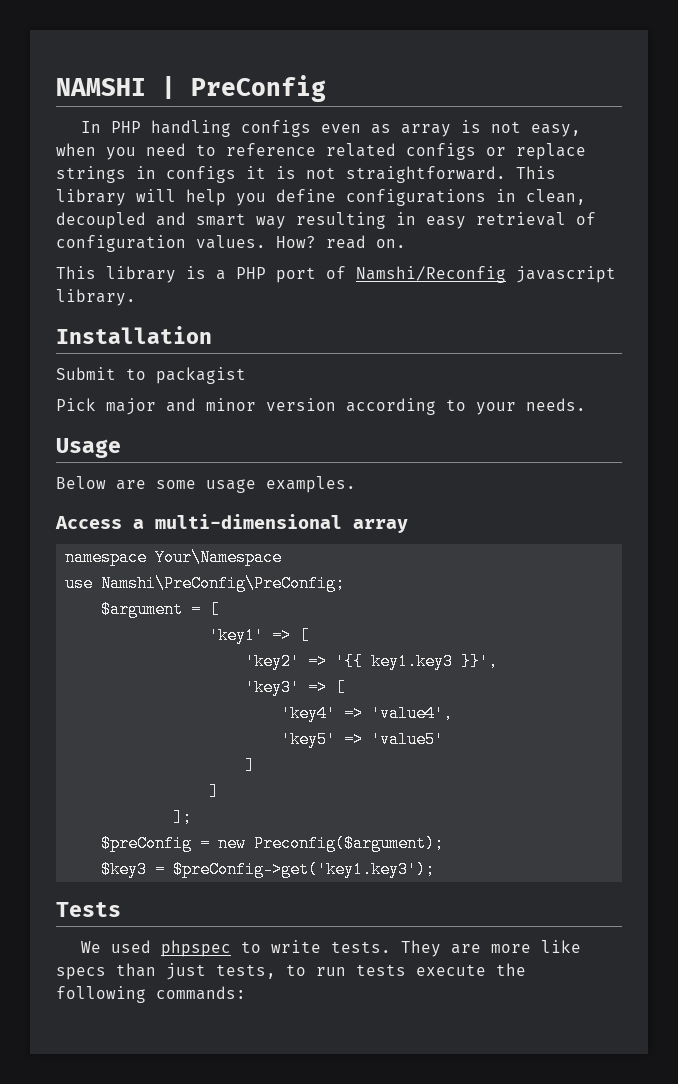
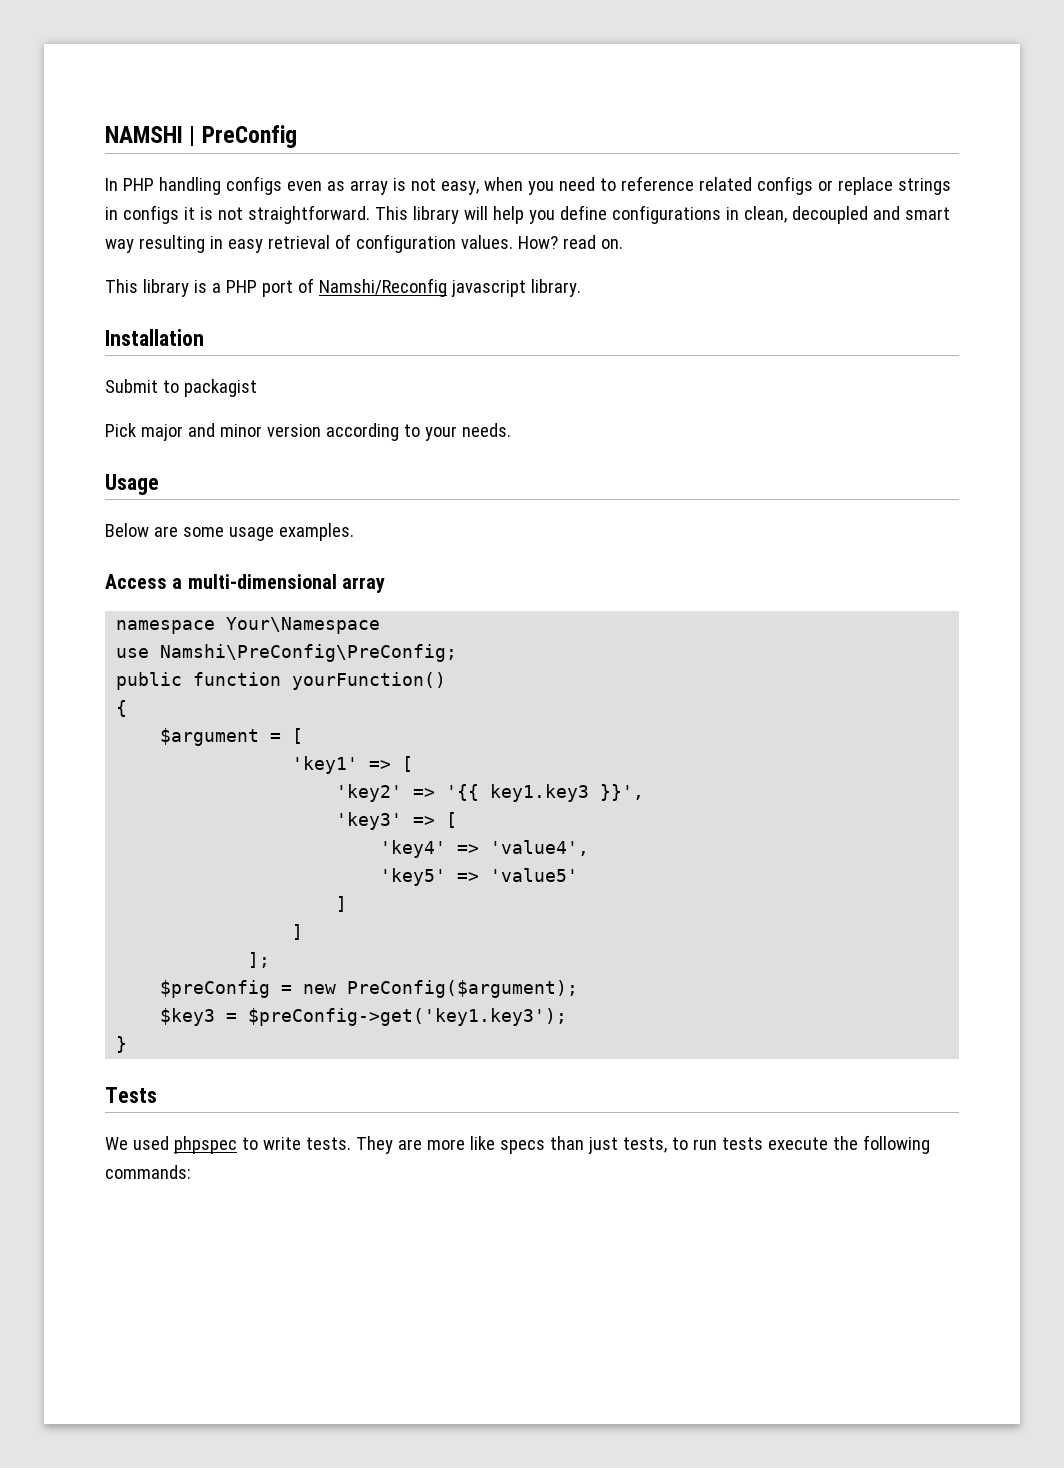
+ public function yourFunction()
+ {
- $preConfig = new Preconfig($argument);
+ $preConfig = new PreConfig($argument);
+ }

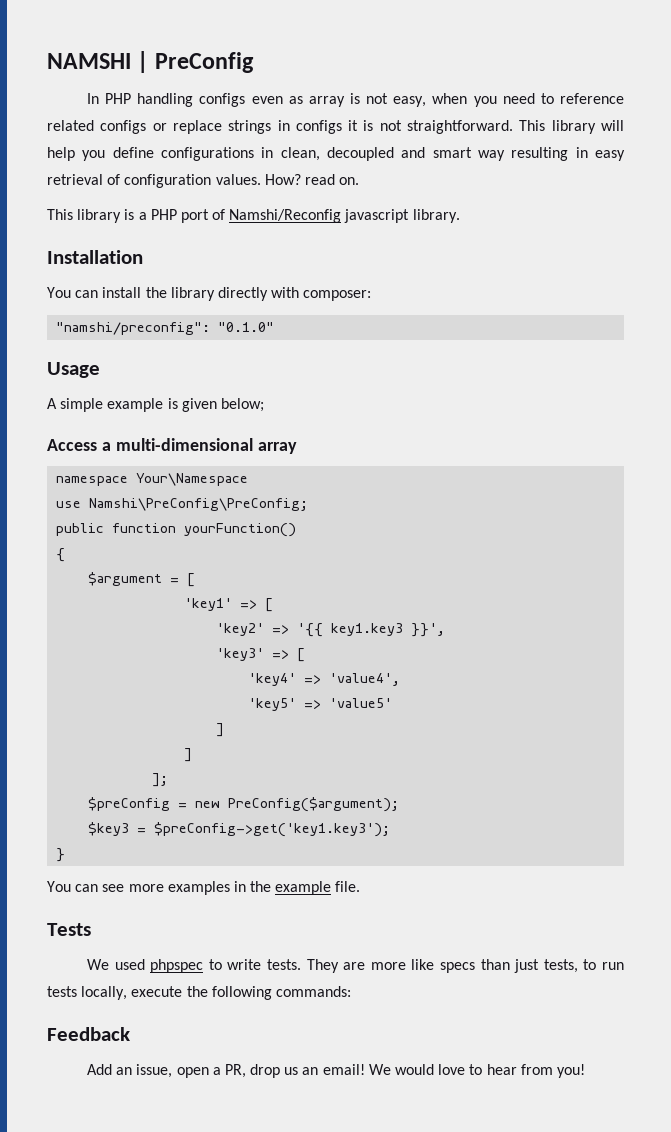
- Submit to packagist
- Pick major and minor version according to your needs.
+ You can install the library directly with composer:
+ "namshi/preconfig": "0.1.0"
  Usage
- Below are some usage examples.
+ A simple example is given below;
+ You can see more examples in the example file.
- They are more like specs than just tests, to run tests execute the following commands:
+ They are more like specs than just tests, to run tests locally, execute the following commands:
+ Feedback
+ Add an issue, open a PR, drop us an email! We would love to hear from you!

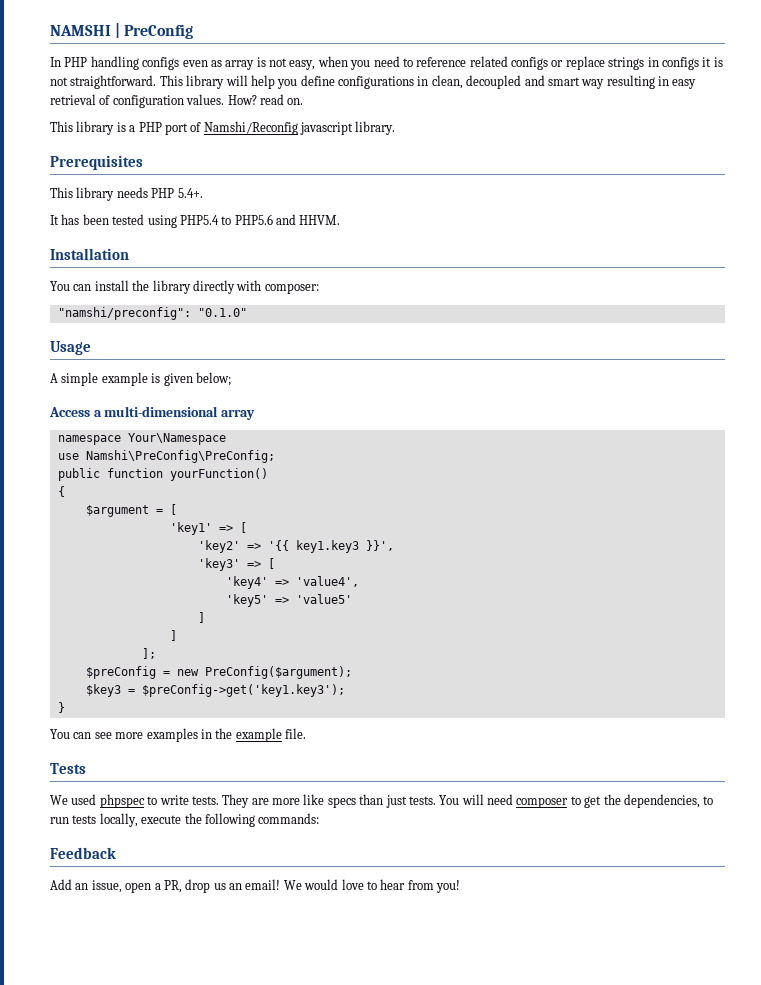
+ Prerequisites
+ This library needs PHP 5.4+.
+ It has been tested using PHP5.4 to PHP5.6 and HHVM.
- They are more like specs than just tests, to run tests locally, execute the following commands:
+ They are more like specs than just tests. You will need composer to get the dependencies, to run tests locally, execute the following commands:

